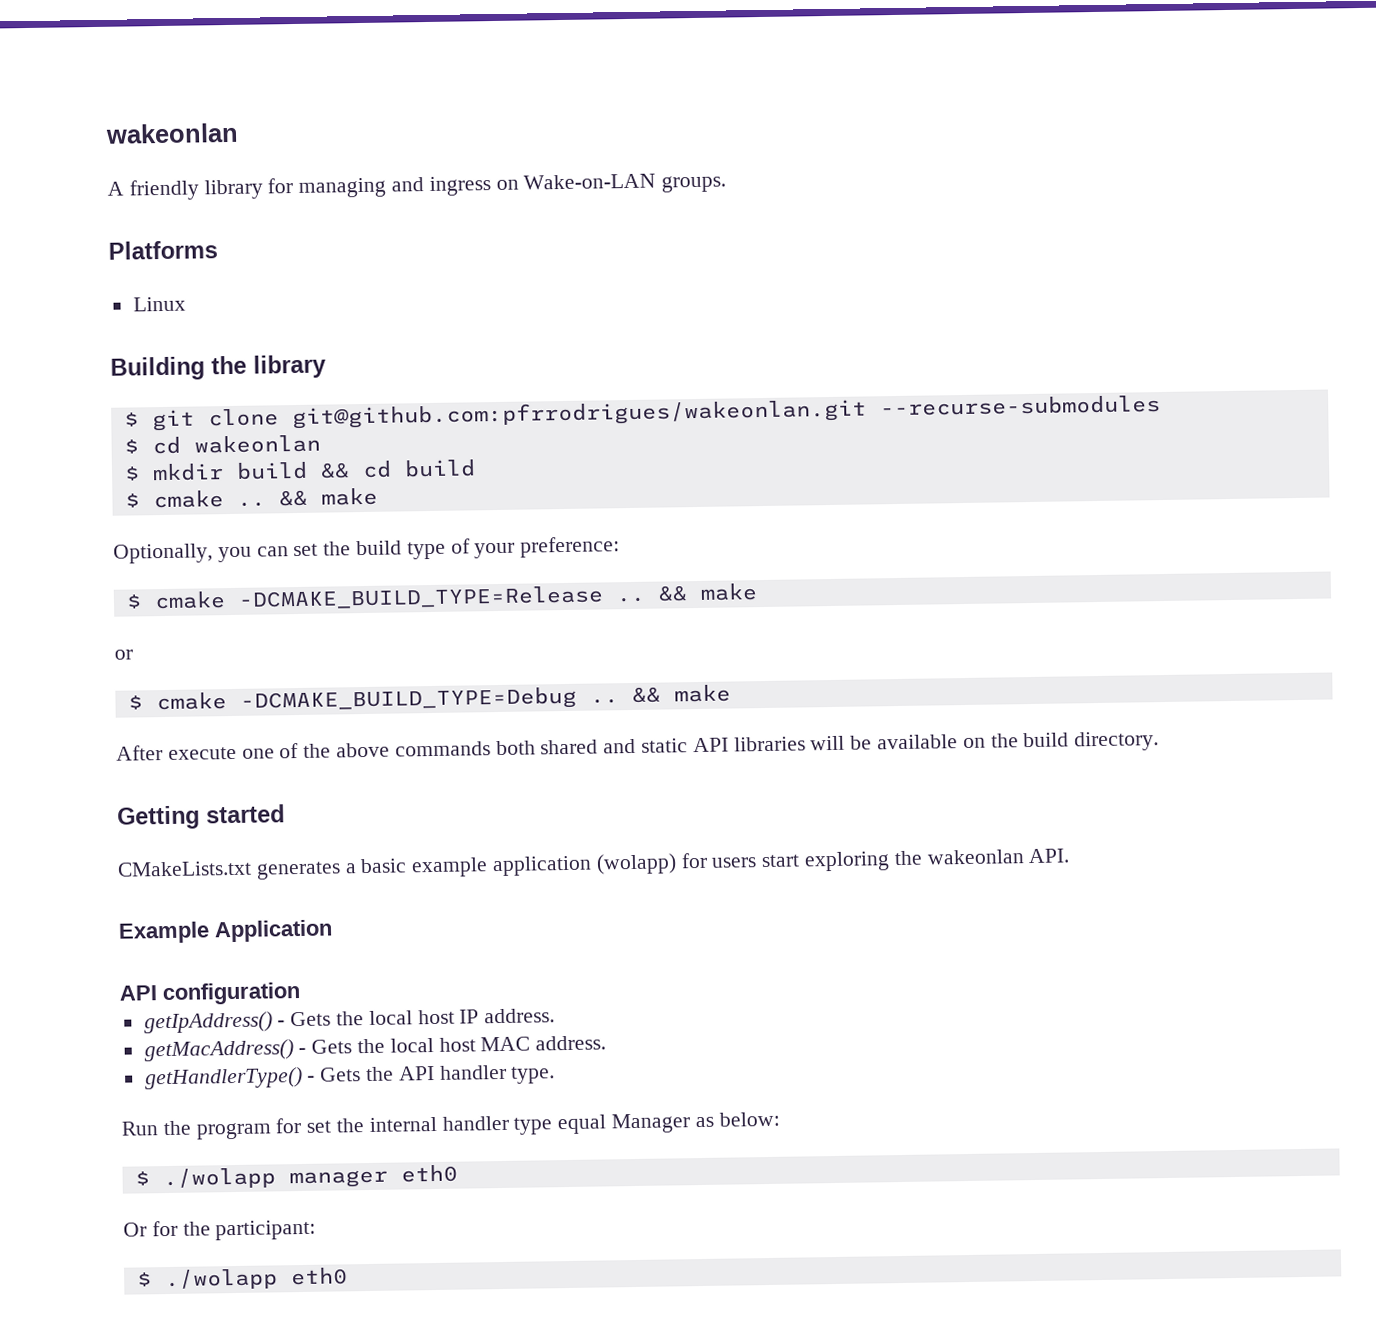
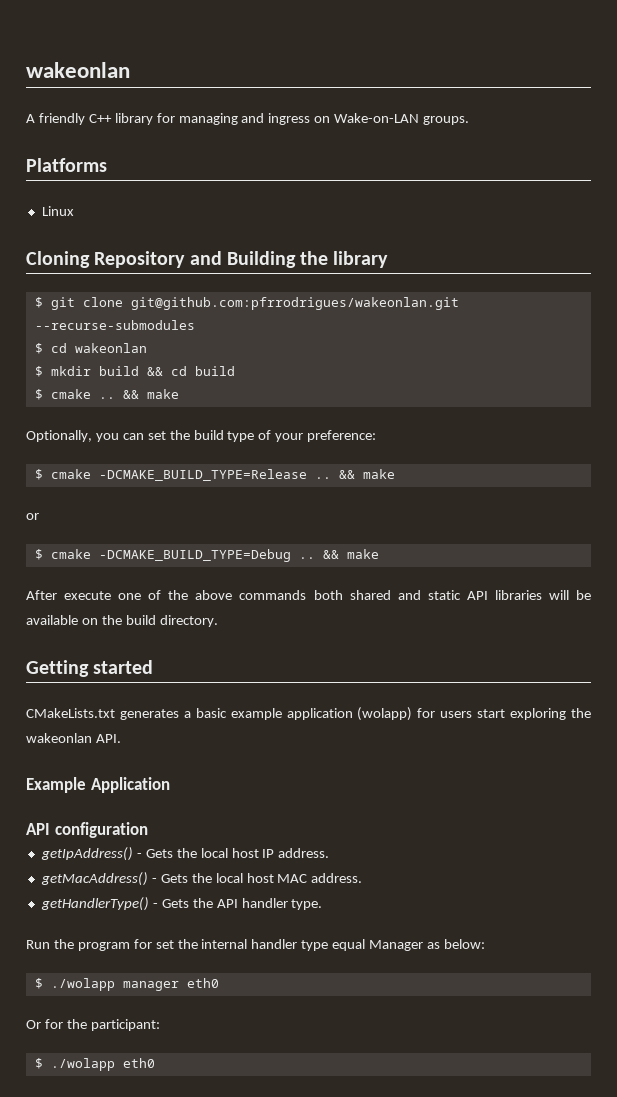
- A friendly library for managing and ingress on Wake-on-LAN groups.
+ A friendly C++ library for managing and ingress on Wake-on-LAN groups.
- Building the library
+ Cloning Repository and Building the library

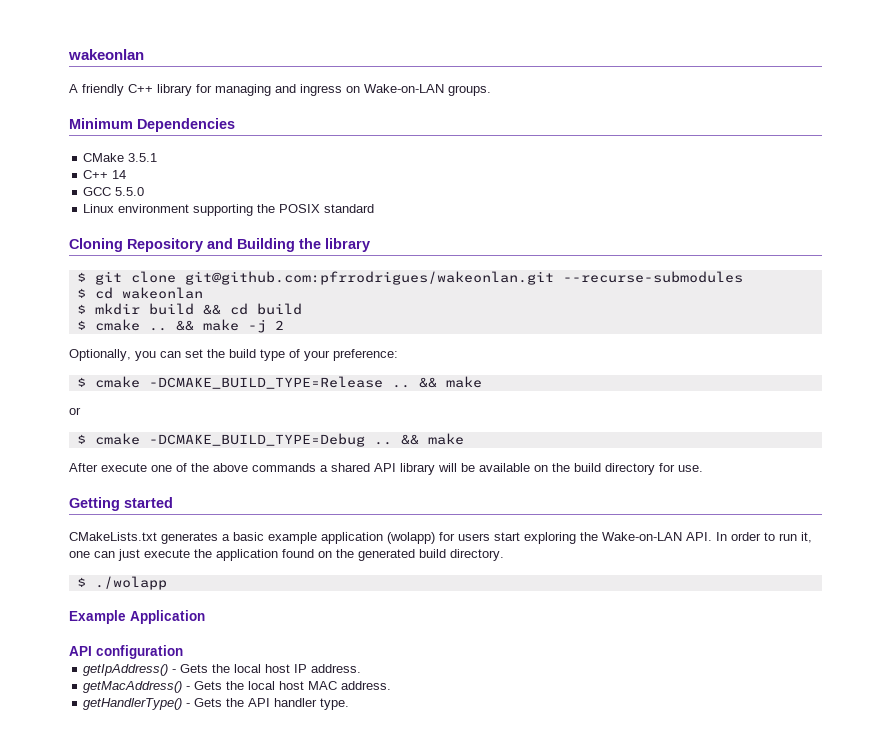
- Platforms
- Linux
+ Minimum Dependencies
+ CMake 3.5.1
+ C++ 14
+ GCC 5.5.0
+ Linux environment supporting the POSIX standard
- $ cmake .. && make
+ $ cmake .. && make -j 2
- After execute one of the above commands both shared and static API libraries will be available on the build directory.
+ After execute one of the above commands a shared API library will be available on the build directory for use.
- CMakeLists.txt generates a basic example application (wolapp) for users start exploring the wakeonlan API.
+ CMakeLists.txt generates a basic example application (wolapp) for users start exploring the Wake-on-LAN API. In order to run it, one can just execute the application found on the generated build directory.
+ $ ./wolapp
- Run the program for set the internal handler type equal Manager as below:
- $ ./wolapp manager eth0
- Or for the participant:
- $ ./wolapp eth0

